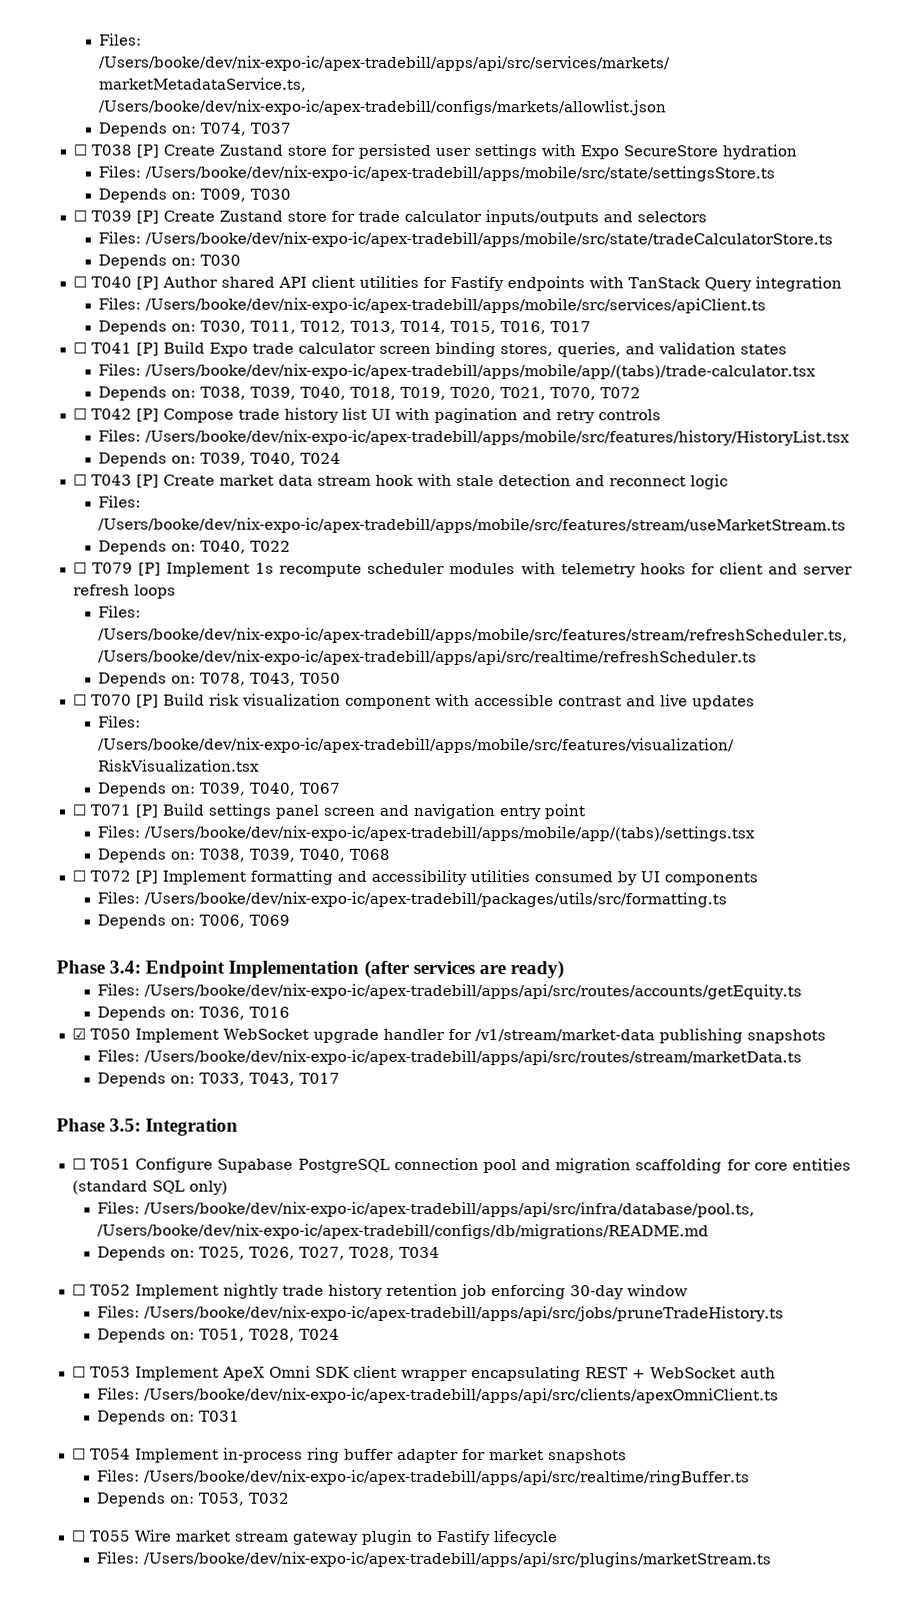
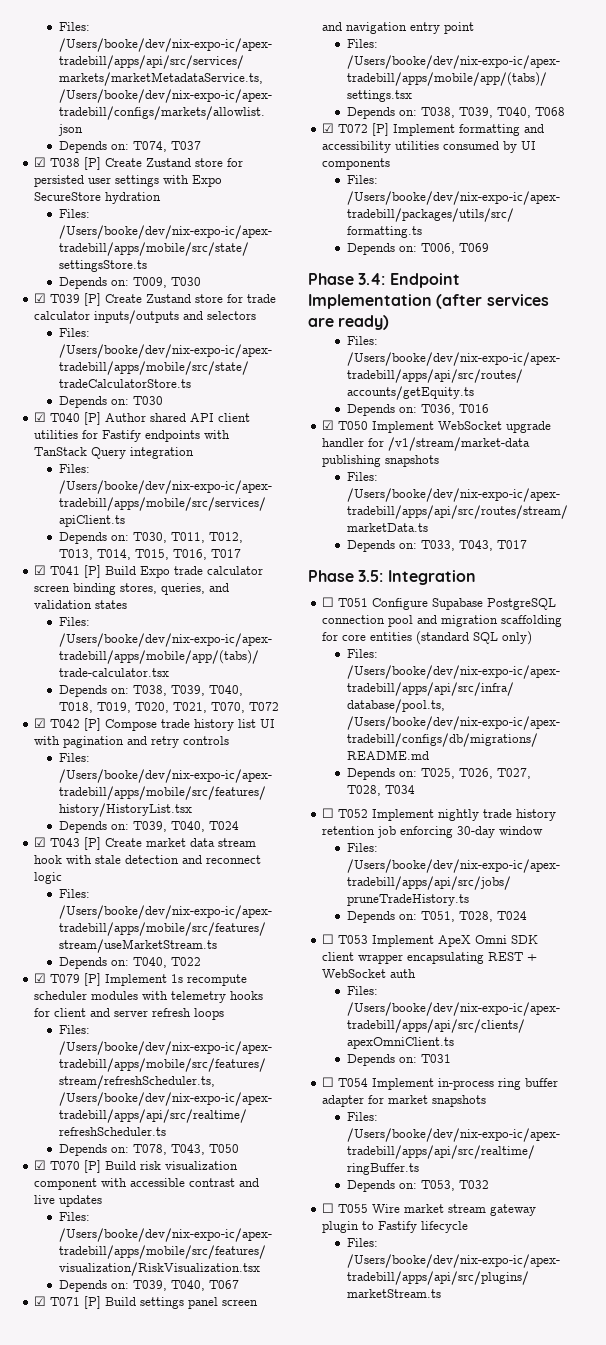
- ☐ T038 [P] Create Zustand store for persisted user settings with Expo SecureStore hydration
+ ☑ T038 [P] Create Zustand store for persisted user settings with Expo SecureStore hydration
- ☐ T039 [P] Create Zustand store for trade calculator inputs/outputs and selectors
+ ☑ T039 [P] Create Zustand store for trade calculator inputs/outputs and selectors
- ☐ T040 [P] Author shared API client utilities for Fastify endpoints with TanStack Query integration
+ ☑ T040 [P] Author shared API client utilities for Fastify endpoints with TanStack Query integration
- ☐ T041 [P] Build Expo trade calculator screen binding stores, queries, and validation states
+ ☑ T041 [P] Build Expo trade calculator screen binding stores, queries, and validation states
- ☐ T042 [P] Compose trade history list UI with pagination and retry controls
+ ☑ T042 [P] Compose trade history list UI with pagination and retry controls
- ☐ T043 [P] Create market data stream hook with stale detection and reconnect logic
+ ☑ T043 [P] Create market data stream hook with stale detection and reconnect logic
- ☐ T079 [P] Implement 1s recompute scheduler modules with telemetry hooks for client and server refresh loops
+ ☑ T079 [P] Implement 1s recompute scheduler modules with telemetry hooks for client and server refresh loops
- ☐ T070 [P] Build risk visualization component with accessible contrast and live updates
+ ☑ T070 [P] Build risk visualization component with accessible contrast and live updates
- ☐ T071 [P] Build settings panel screen and navigation entry point
+ ☑ T071 [P] Build settings panel screen and navigation entry point
- ☐ T072 [P] Implement formatting and accessibility utilities consumed by UI components
+ ☑ T072 [P] Implement formatting and accessibility utilities consumed by UI components

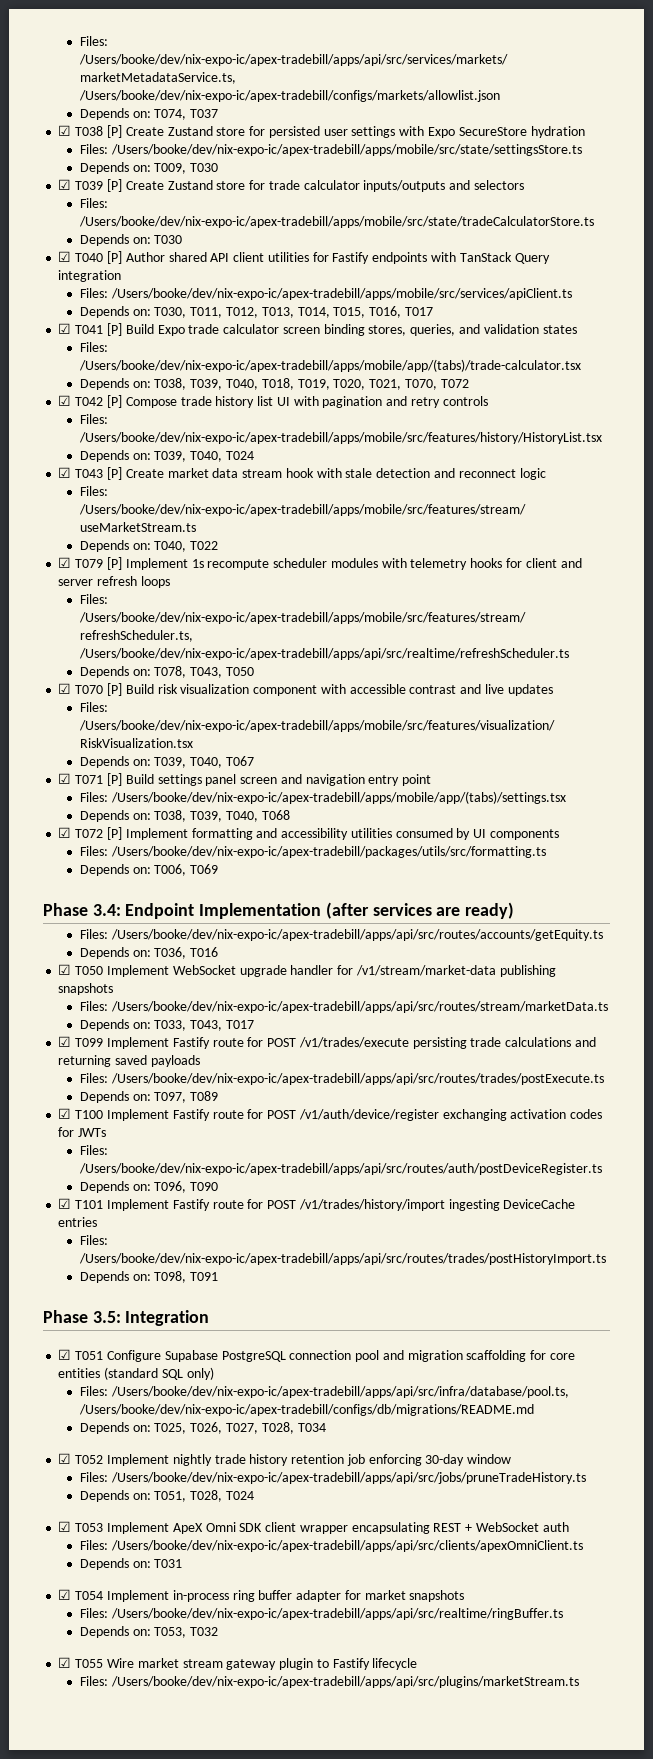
+ ☑ T099 Implement Fastify route for POST /v1/trades/execute persisting trade calculations and returning saved payloads
+ Files: /Users/booke/dev/nix-expo-ic/apex-tradebill/apps/api/src/routes/trades/postExecute.ts
+ Depends on: T097, T089
+ ☑ T100 Implement Fastify route for POST /v1/auth/device/register exchanging activation codes for JWTs
+ Files: /Users/booke/dev/nix-expo-ic/apex-tradebill/apps/api/src/routes/auth/postDeviceRegister.ts
+ Depends on: T096, T090
+ ☑ T101 Implement Fastify route for POST /v1/trades/history/import ingesting DeviceCache entries
+ Files: /Users/booke/dev/nix-expo-ic/apex-tradebill/apps/api/src/routes/trades/postHistoryImport.ts
+ Depends on: T098, T091
- ☐ T051 Configure Supabase PostgreSQL connection pool and migration scaffolding for core entities (standard SQL only)
+ ☑ T051 Configure Supabase PostgreSQL connection pool and migration scaffolding for core entities (standard SQL only)
- ☐ T052 Implement nightly trade history retention job enforcing 30-day window
+ ☑ T052 Implement nightly trade history retention job enforcing 30-day window
- ☐ T053 Implement ApeX Omni SDK client wrapper encapsulating REST + WebSocket auth
+ ☑ T053 Implement ApeX Omni SDK client wrapper encapsulating REST + WebSocket auth
- ☐ T054 Implement in-process ring buffer adapter for market snapshots
+ ☑ T054 Implement in-process ring buffer adapter for market snapshots
- ☐ T055 Wire market stream gateway plugin to Fastify lifecycle
+ ☑ T055 Wire market stream gateway plugin to Fastify lifecycle

